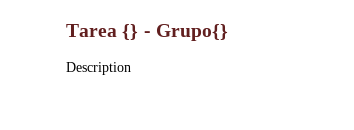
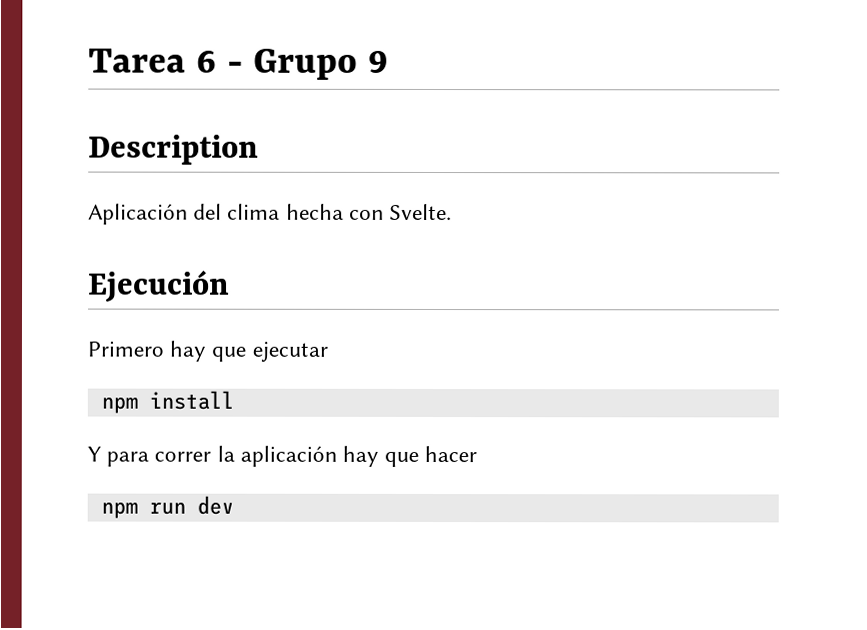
- Tarea {} - Grupo{}
+ Tarea 6 - Grupo 9
  Description
+ Aplicación del clima hecha con Svelte.
+ Ejecución
+ Primero hay que ejecutar
+ npm install
+ Y para correr la aplicación hay que hacer
+ npm run dev

